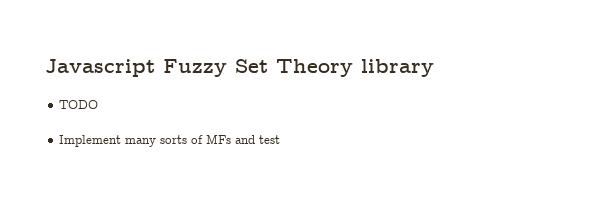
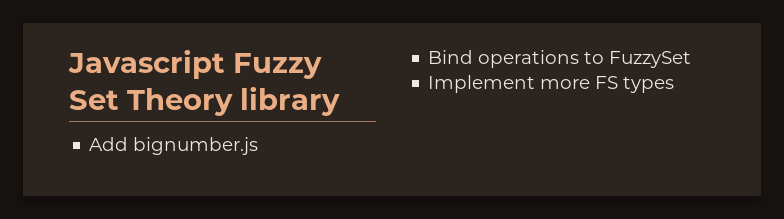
- TODO
- Implement many sorts of MFs and test
+ Add bignumber.js
+ Bind operations to FuzzySet
+ Implement more FS types

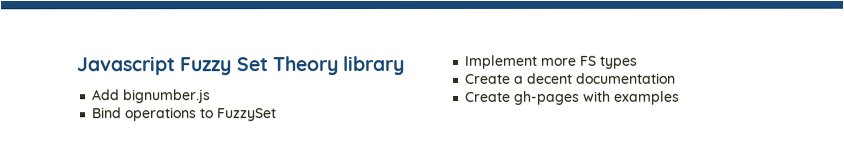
+ Create a decent documentation
+ Create gh-pages with examples

